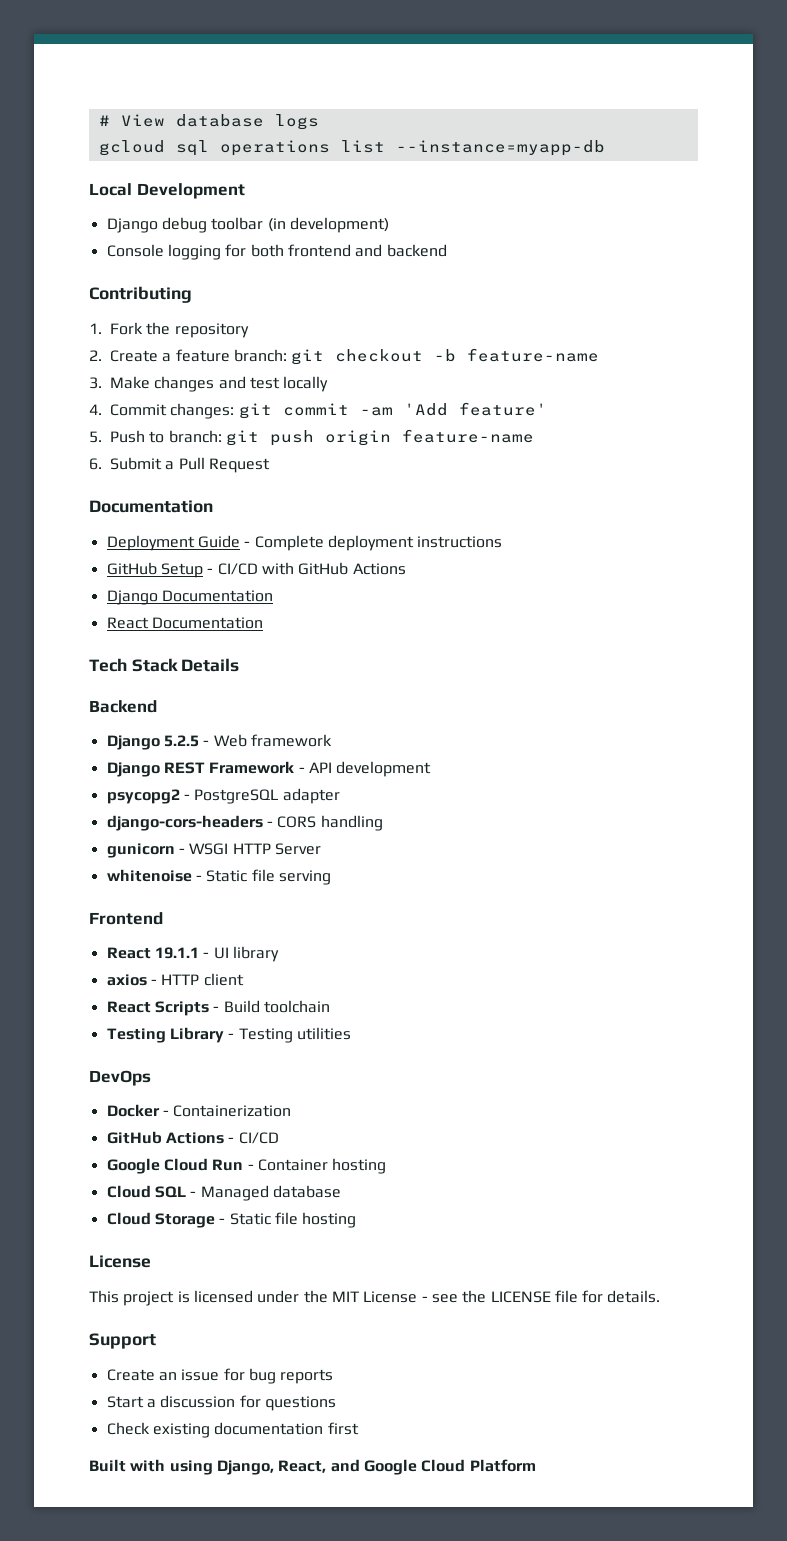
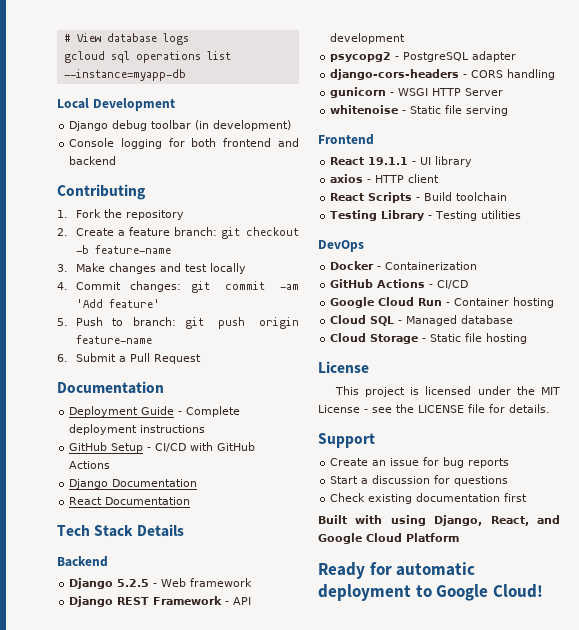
+ Ready for automatic deployment to Google Cloud!

